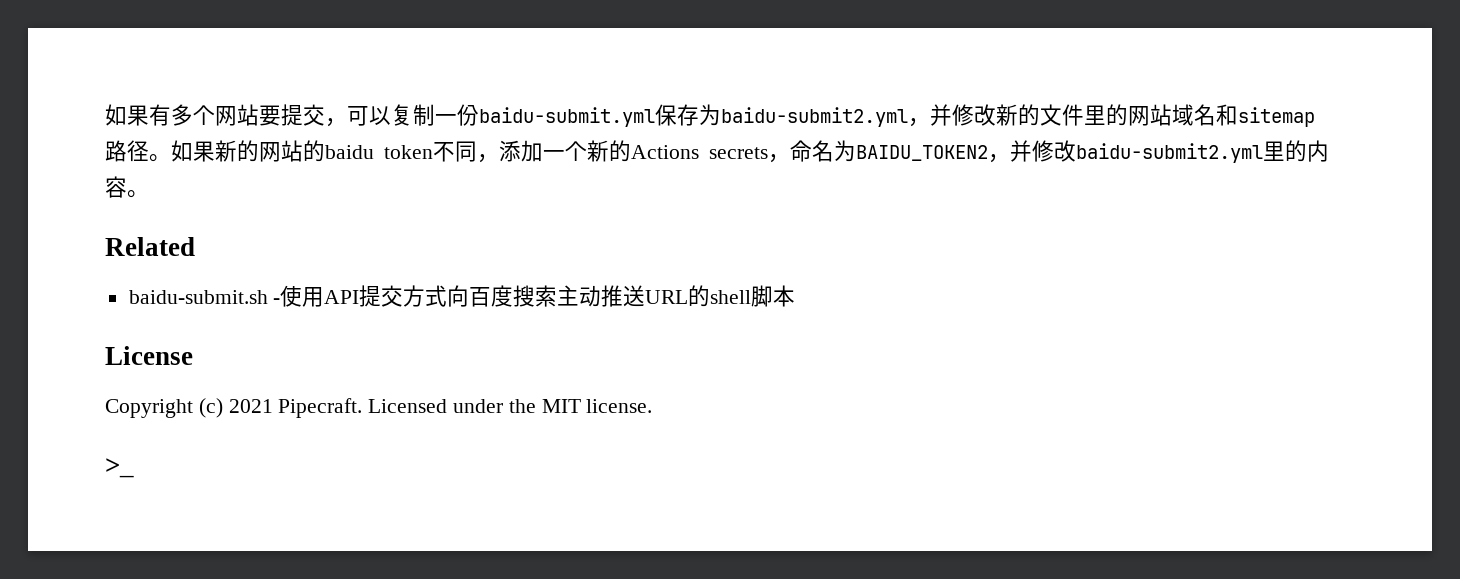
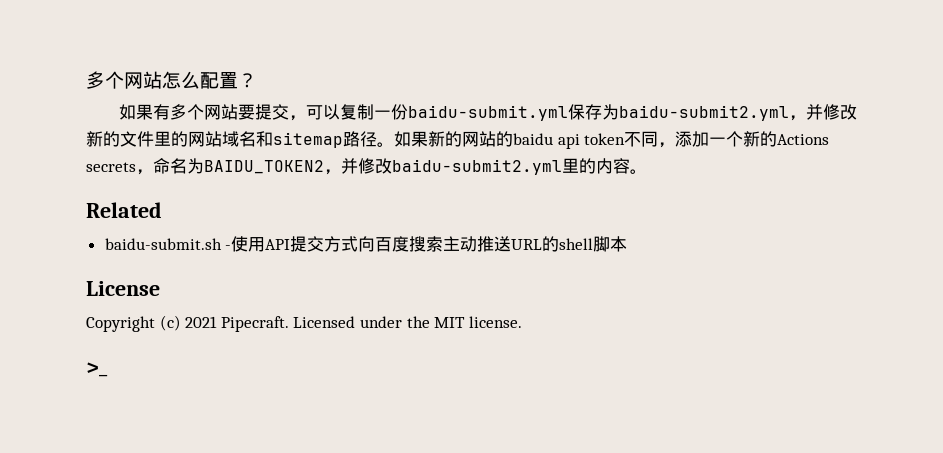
+ 多个网站怎么配置？
- 如果新的网站的baidu token不同，添加一个新的Actions secrets，命名为BAIDU_TOKEN2，并修改baidu-submit2.yml里的内容。
+ 如果新的网站的baidu api token不同，添加一个新的Actions secrets，命名为BAIDU_TOKEN2，并修改baidu-submit2.yml里的内容。

